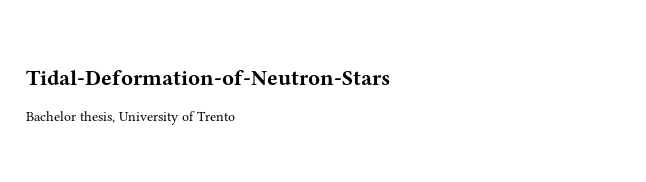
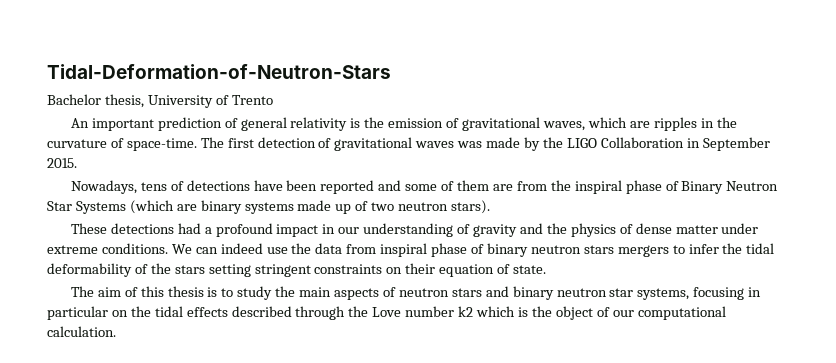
+ An important prediction of general relativity is the emission of gravitational waves, which are ripples in the curvature of space-time. The first detection of gravitational waves was made by the LIGO Collaboration in September 2015.
+ Nowadays, tens of detections have been reported and some of them are from the inspiral phase of Binary Neutron Star Systems (which are binary systems made up of two neutron stars).
+ These detections had a profound impact in our understanding of gravity and the physics of dense matter under extreme conditions. We can indeed use the data from inspiral phase of binary neutron stars mergers to infer the tidal deformability of the stars setting stringent constraints on their equation of state.
+ The aim of this thesis is to study the main aspects of neutron stars and binary neutron star systems, focusing in particular on the tidal effects described through the Love number k2 which is the object of our computational calculation.

